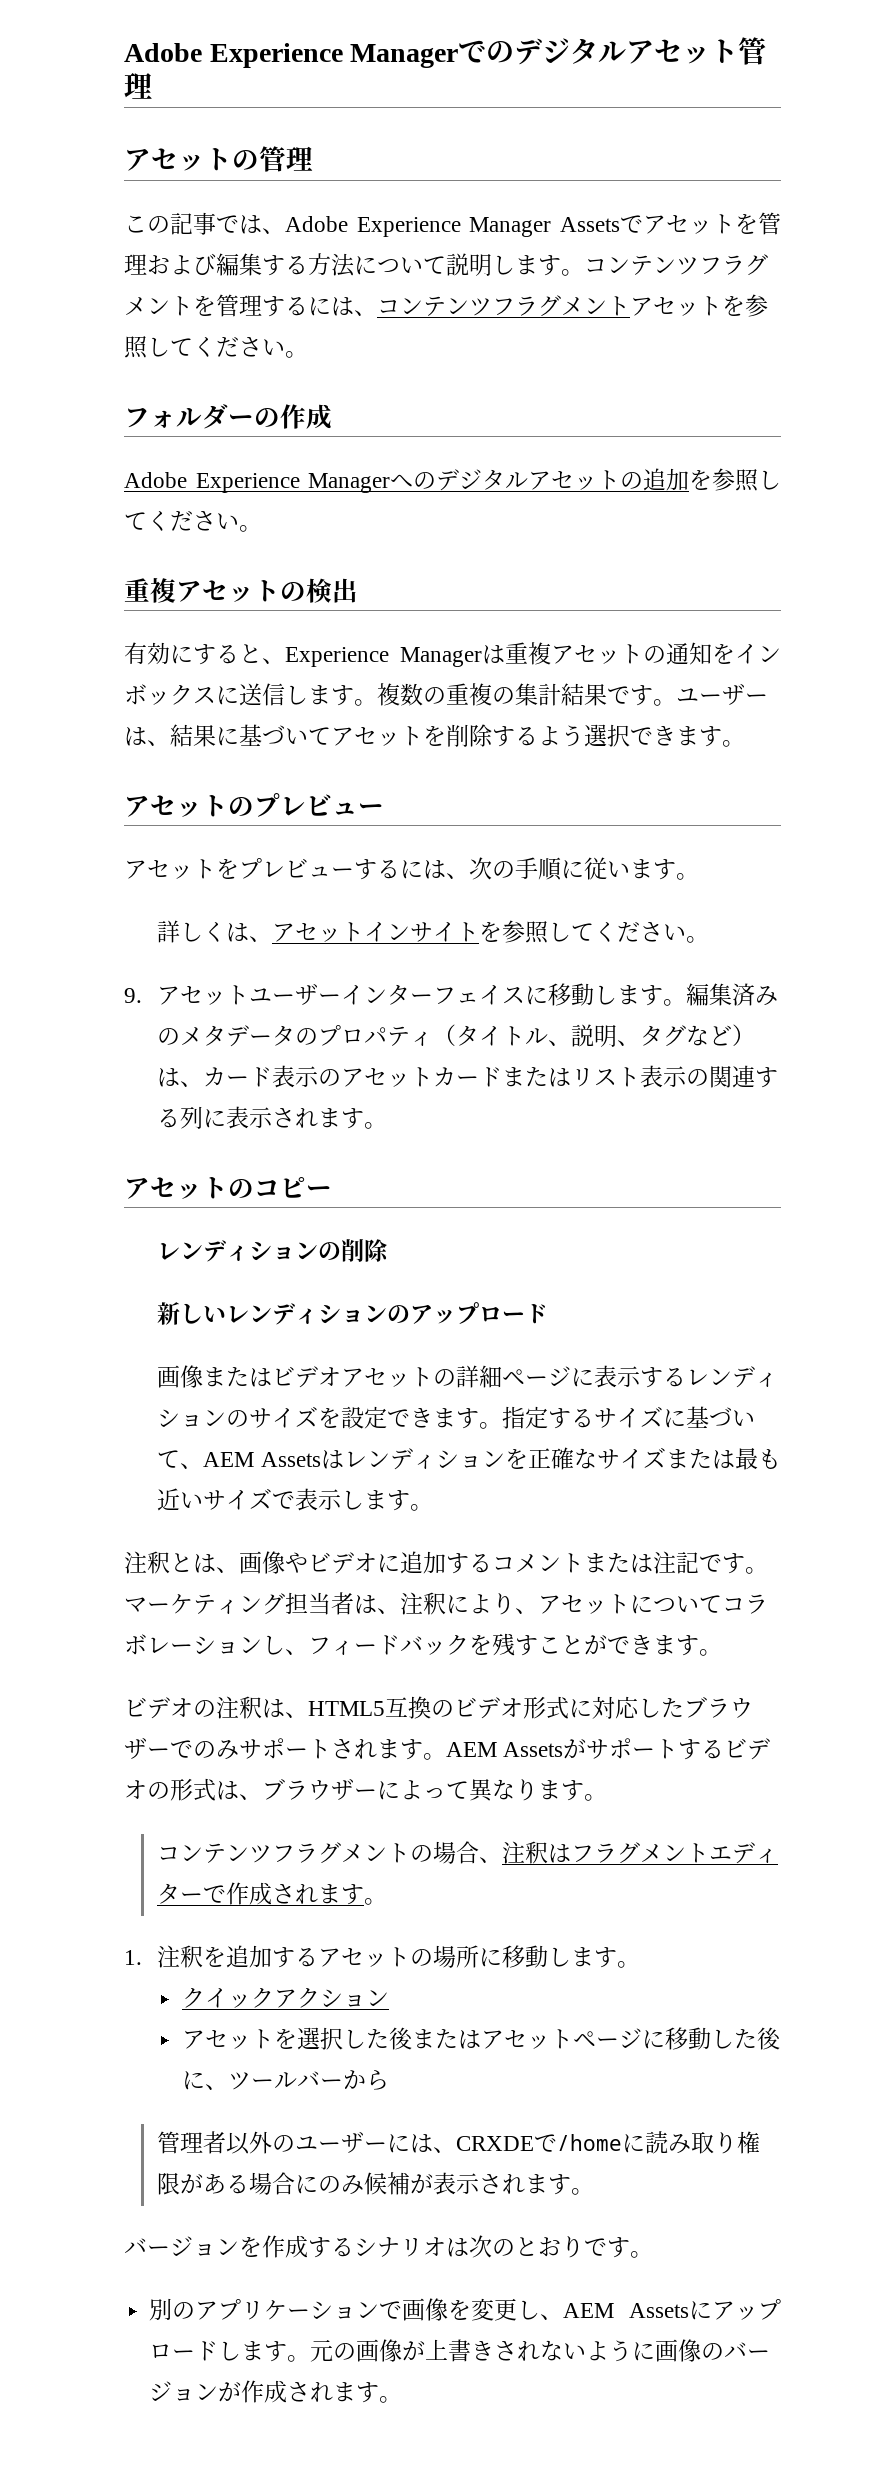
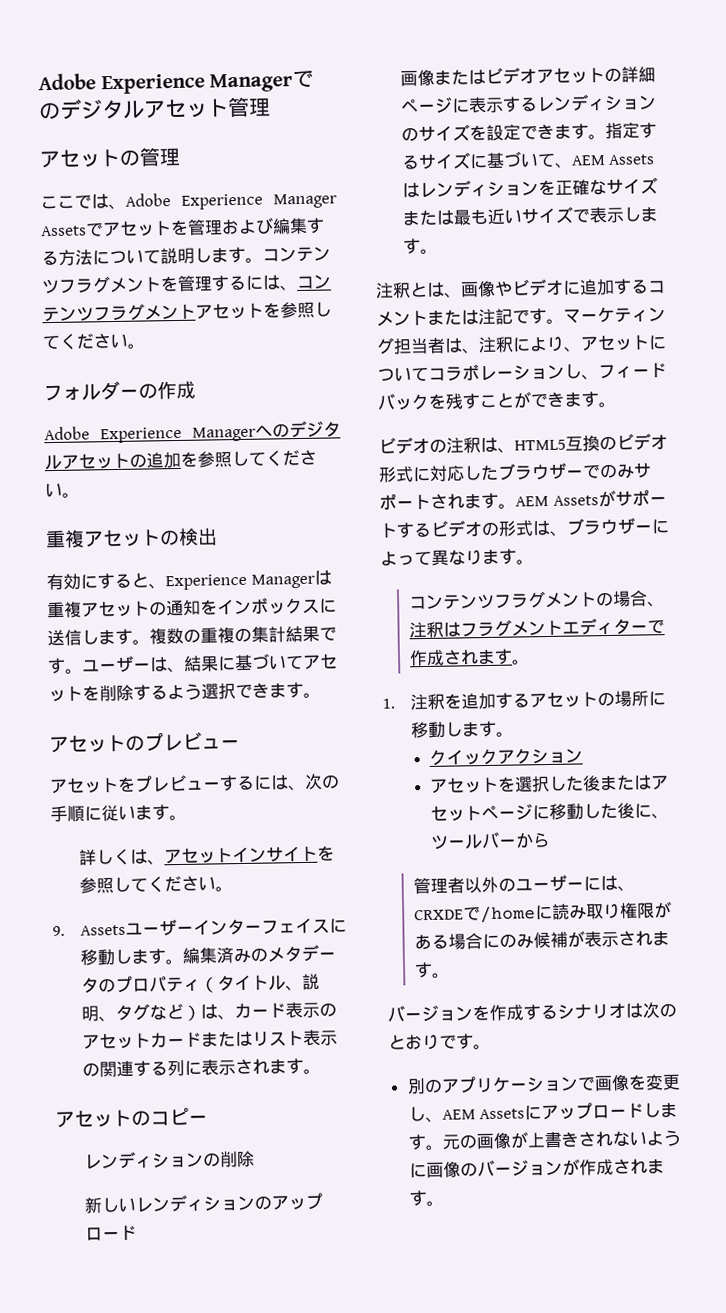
- この記事では、Adobe Experience Manager Assetsでアセットを管理および編集する方法について説明します。
+ ここでは、Adobe Experience Manager Assetsでアセットを管理および編集する方法について説明します。
- 9.アセットユーザーインターフェイスに移動します。
+ 9. Assetsユーザーインターフェイスに移動します。

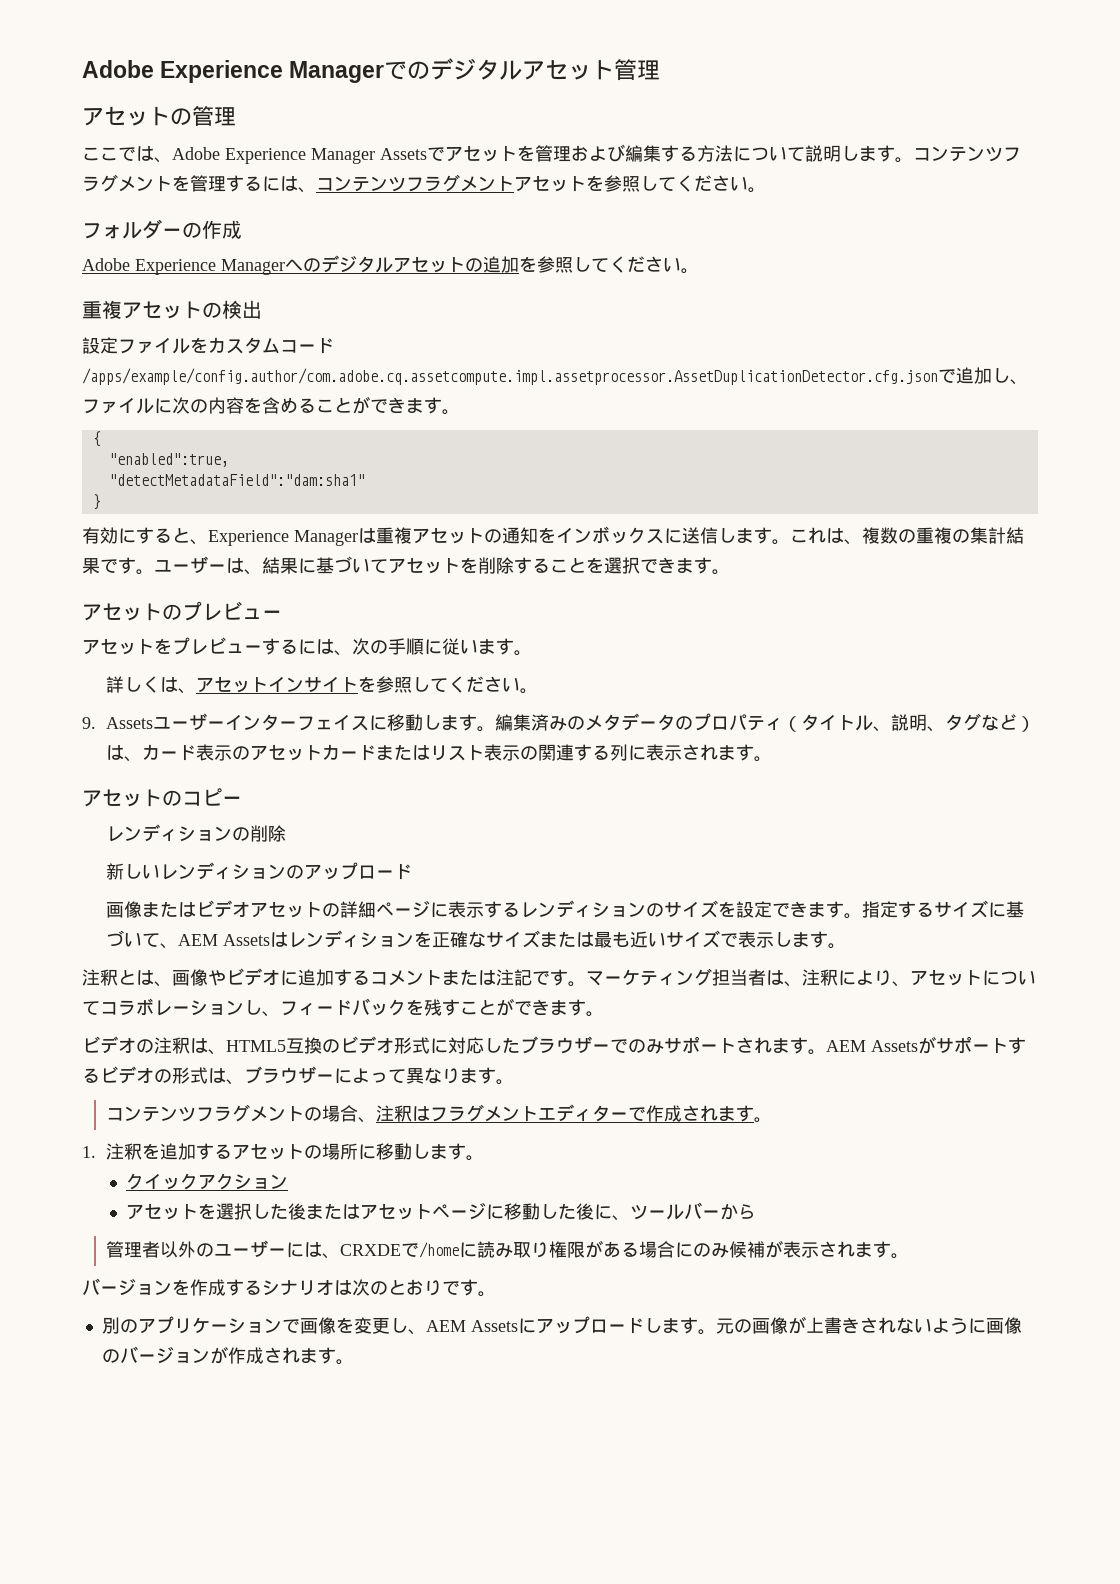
+ 設定ファイルをカスタムコード/apps/example/config.author/com.adobe.cq.assetcompute.impl.assetprocessor.AssetDuplicationDetector.cfg.jsonで追加し、ファイルに次の内容を含めることができます。
+ {
+ "enabled":true,
+ "detectMetadataField":"dam:sha1"
+ }
- 複数の重複の集計結果です。
+ これは、複数の重複の集計結果です。
- ユーザーは、結果に基づいてアセットを削除するよう選択できます。
+ ユーザーは、結果に基づいてアセットを削除することを選択できます。

